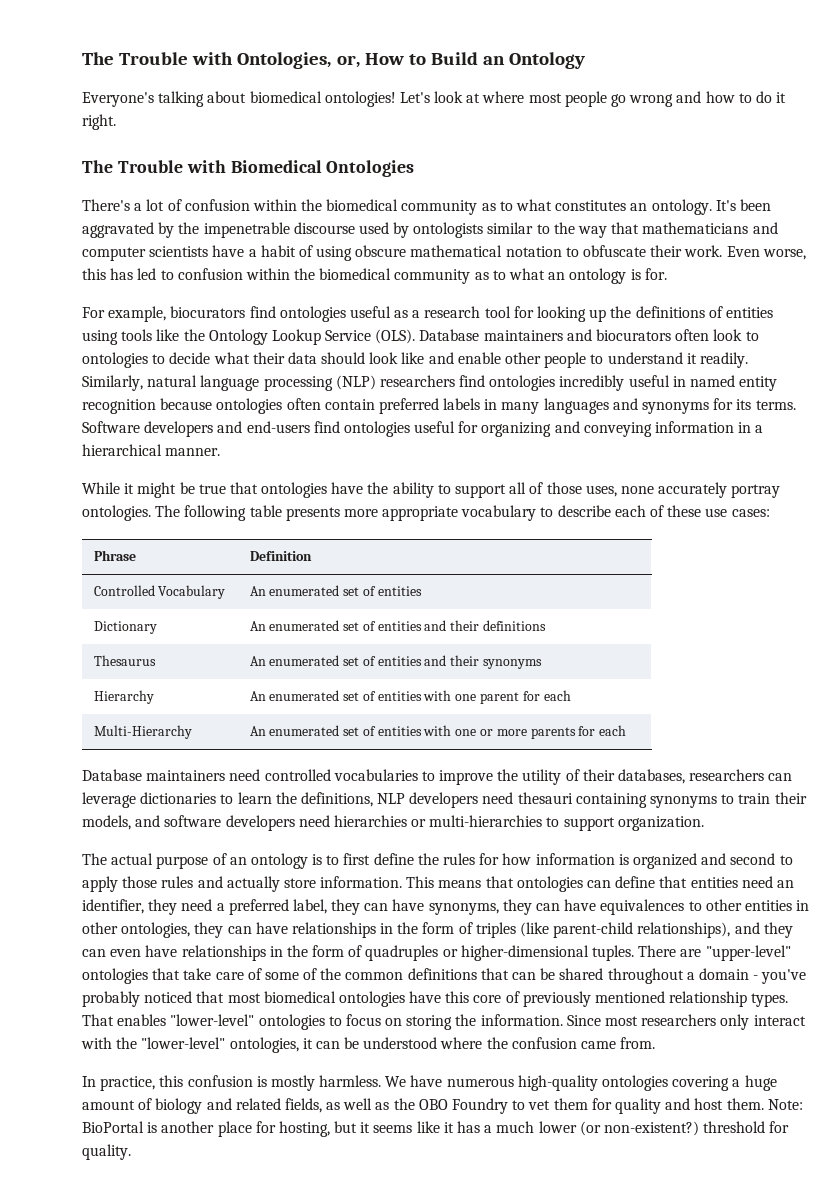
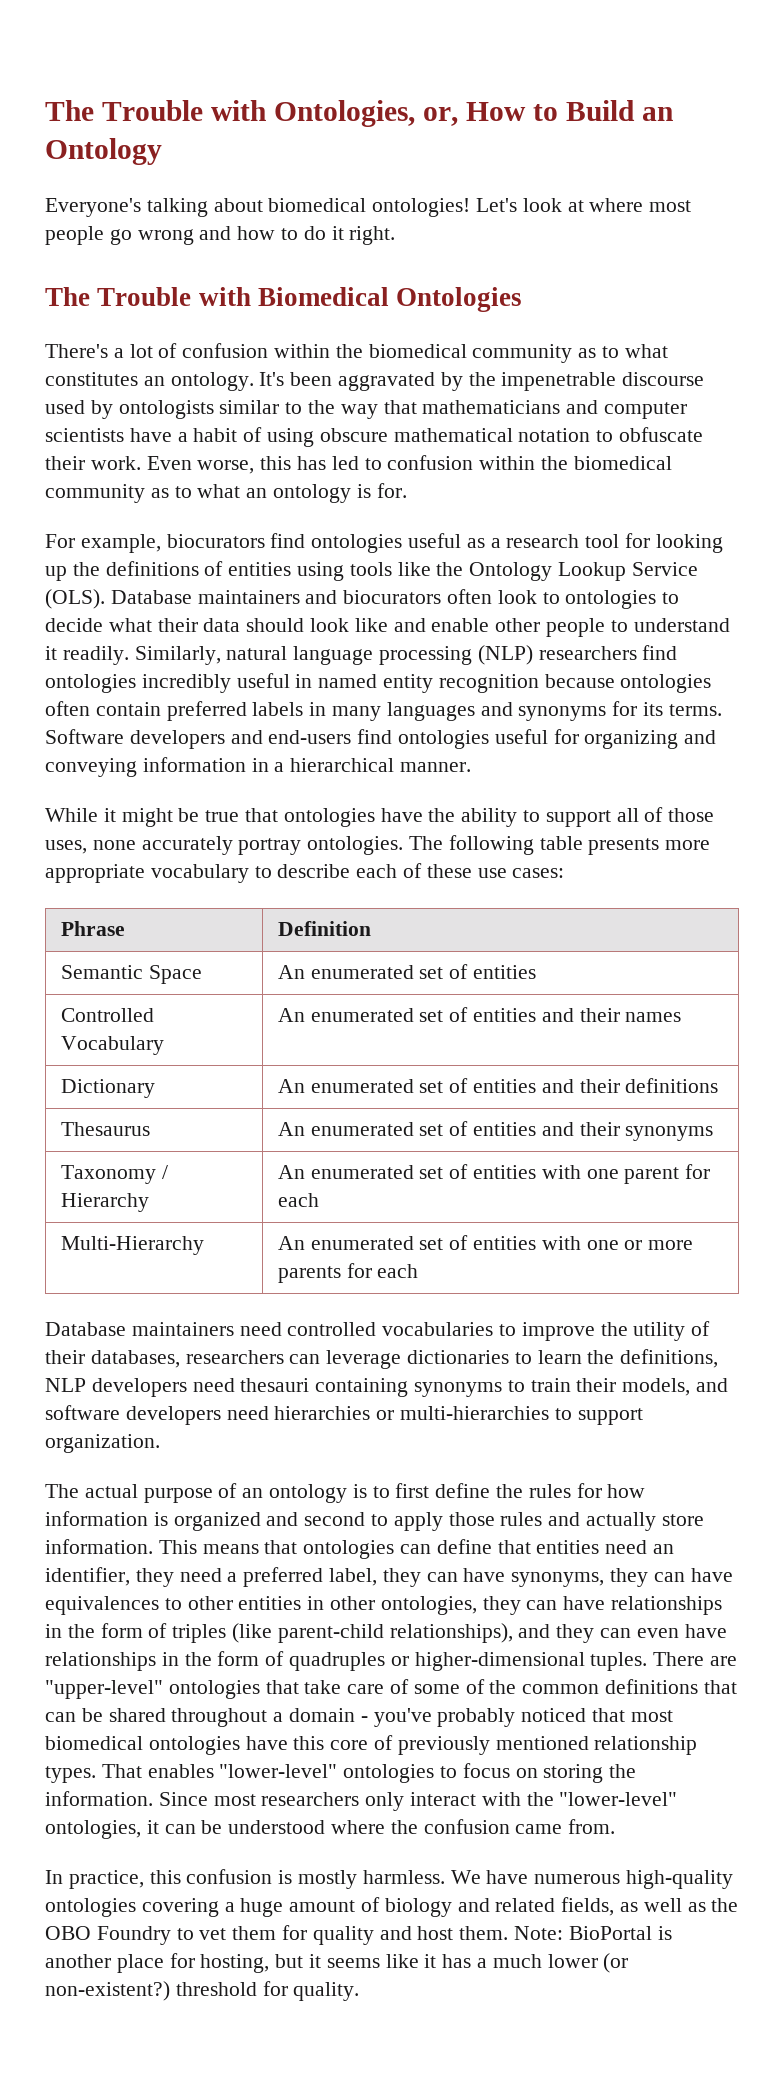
+ Semantic Space | An enumerated set of entities
- Controlled Vocabulary | An enumerated set of entities
+ Controlled Vocabulary | An enumerated set of entities and their names
- Hierarchy | An enumerated set of entities with one parent for each
+ Taxonomy / Hierarchy | An enumerated set of entities with one parent for each

